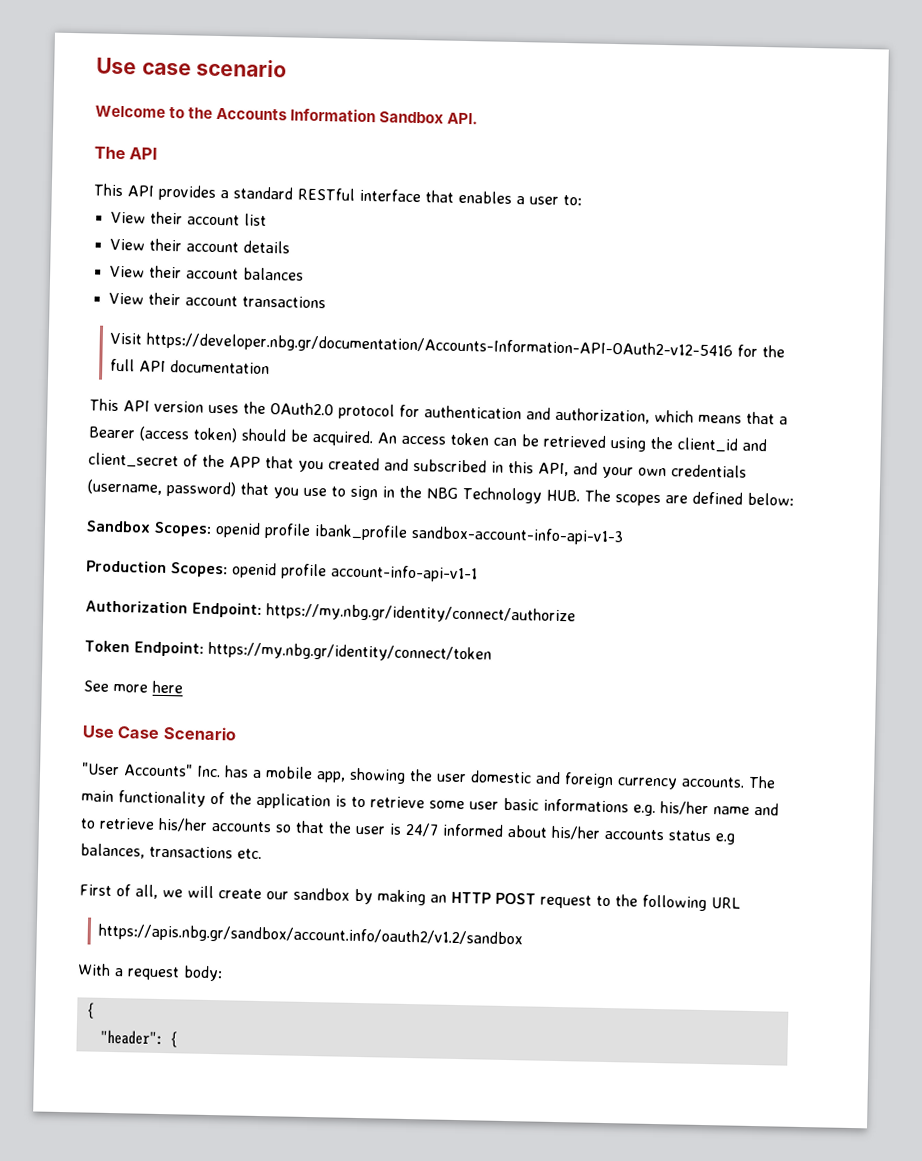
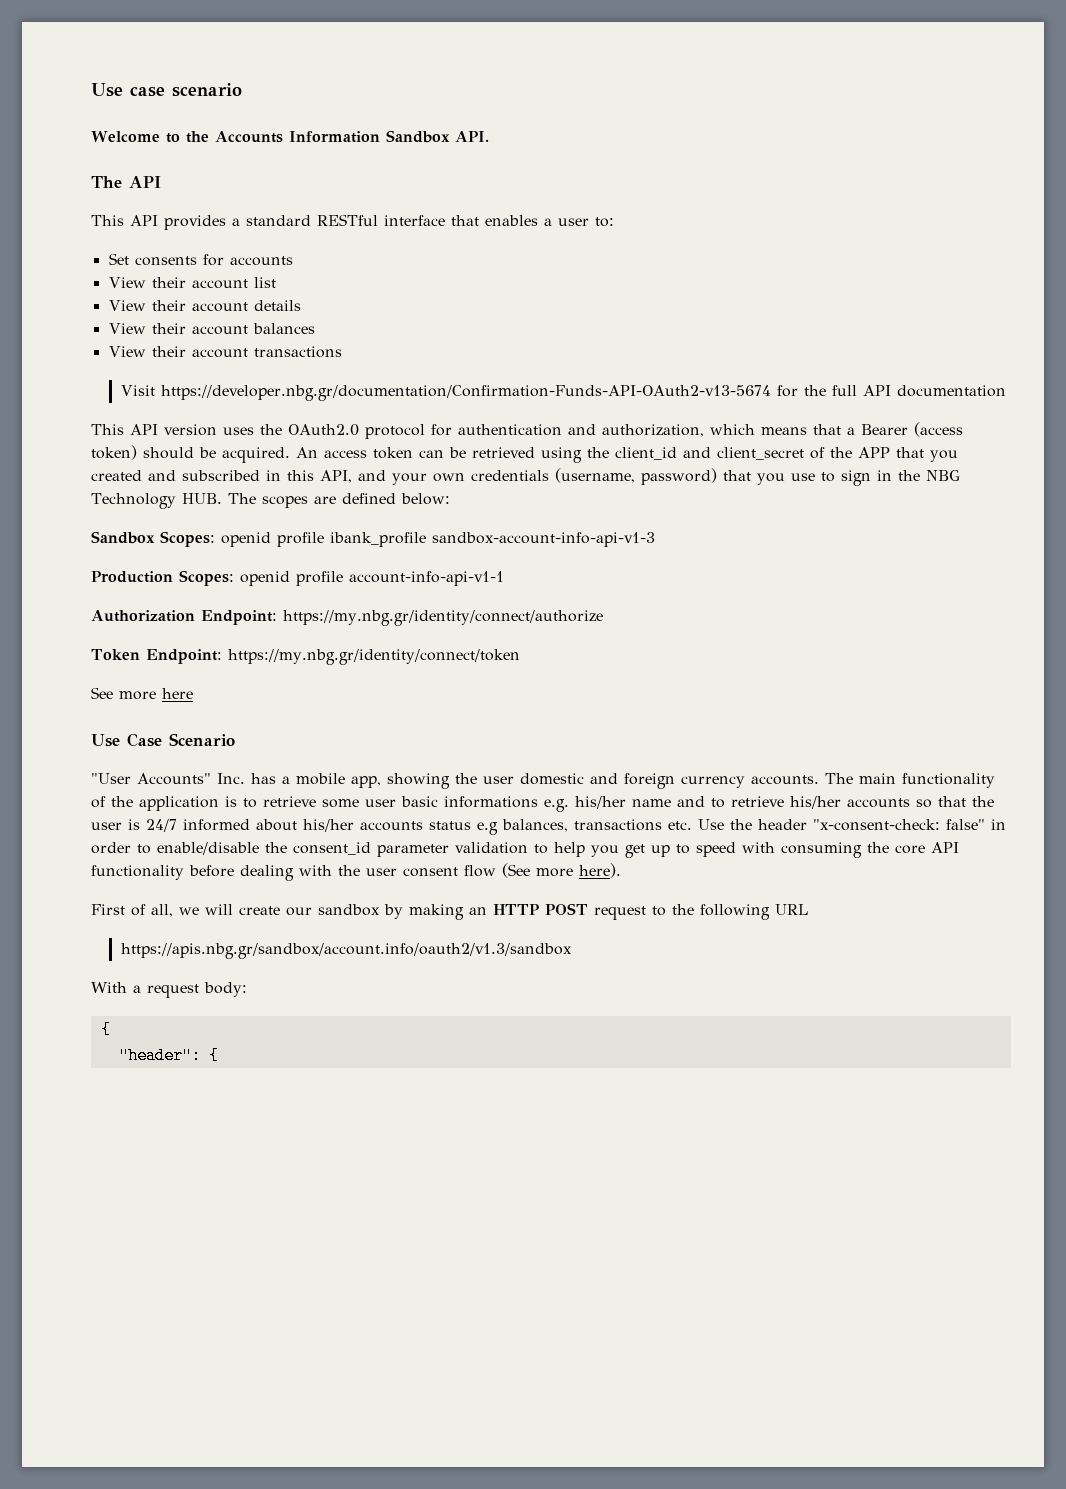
+ Set consents for accounts
- Visit https://developer.nbg.gr/documentation/Accounts-Information-API-OAuth2-v12-5416 for the full API documentation
+ Visit https://developer.nbg.gr/documentation/Confirmation-Funds-API-OAuth2-v13-5674 for the full API documentation
- The main functionality of the application is to retrieve some user basic informations e.g. his/her name and to retrieve his/her accounts so that the user is 24/7 informed about his/her accounts status e.g balances, transactions etc.
+ The main functionality of the application is to retrieve some user basic informations e.g. his/her name and to retrieve his/her accounts so that the user is 24/7 informed about his/her accounts status e.g balances, transactions etc. Use the header "x-consent-check: false" in order to enable/disable the consent_id parameter validation to help you get up to speed with consuming the core API functionality before dealing with the user consent flow (See more here).
- https://apis.nbg.gr/sandbox/account.info/oauth2/v1.2/sandbox
+ https://apis.nbg.gr/sandbox/account.info/oauth2/v1.3/sandbox

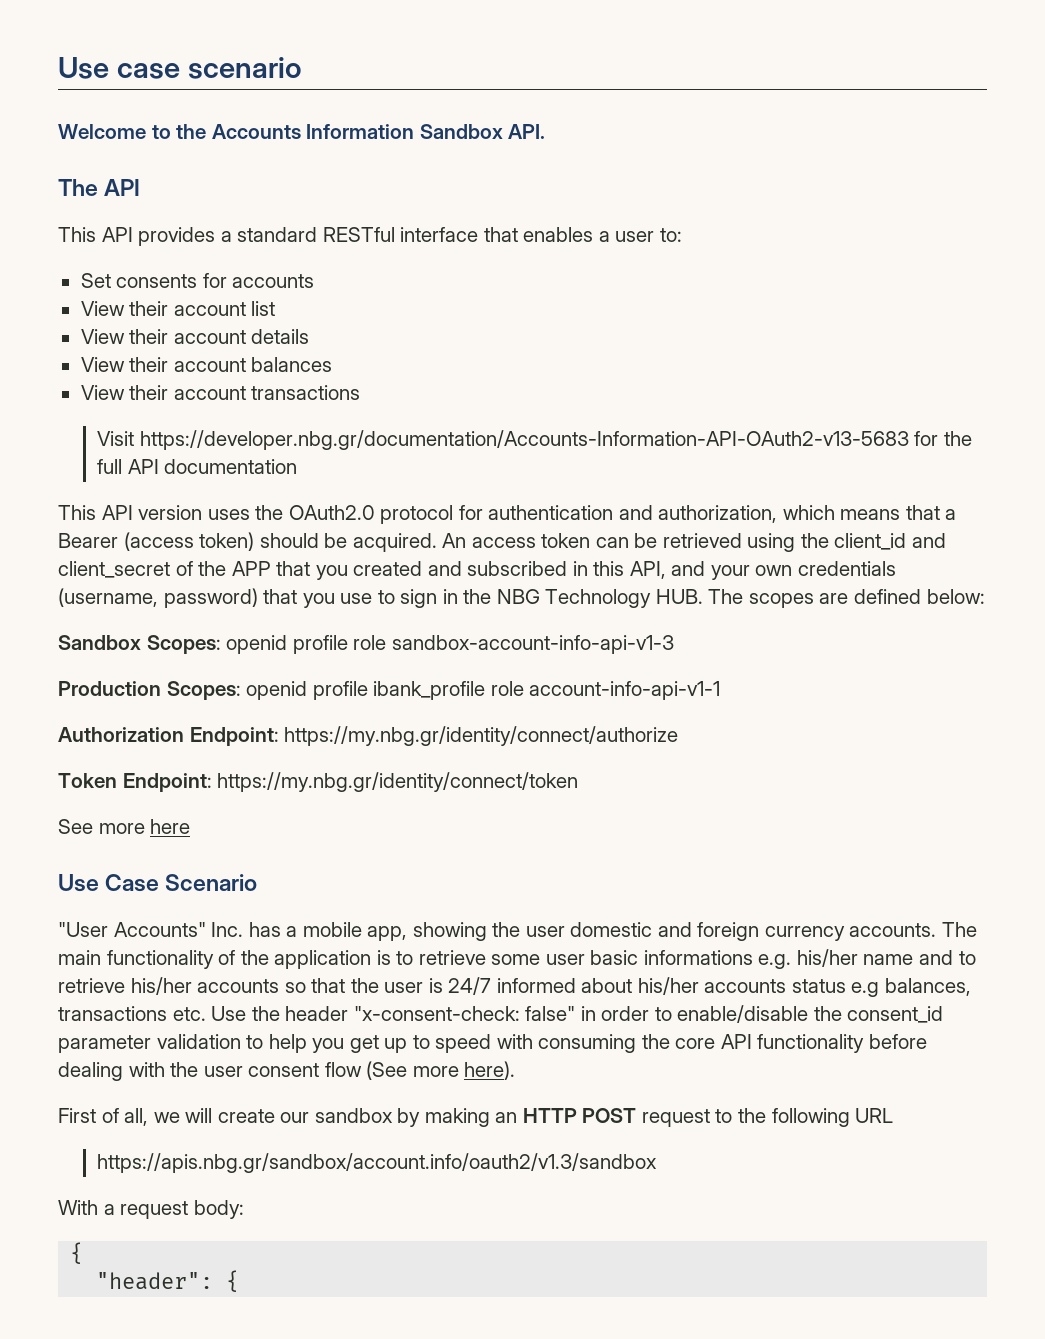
- Visit https://developer.nbg.gr/documentation/Confirmation-Funds-API-OAuth2-v13-5674 for the full API documentation
+ Visit https://developer.nbg.gr/documentation/Accounts-Information-API-OAuth2-v13-5683 for the full API documentation
- Sandbox Scopes: openid profile ibank_profile sandbox-account-info-api-v1-3
+ Sandbox Scopes: openid profile role sandbox-account-info-api-v1-3
- Production Scopes: openid profile account-info-api-v1-1
+ Production Scopes: openid profile ibank_profile role account-info-api-v1-1

